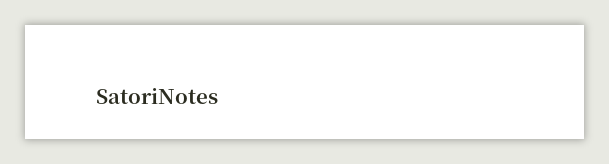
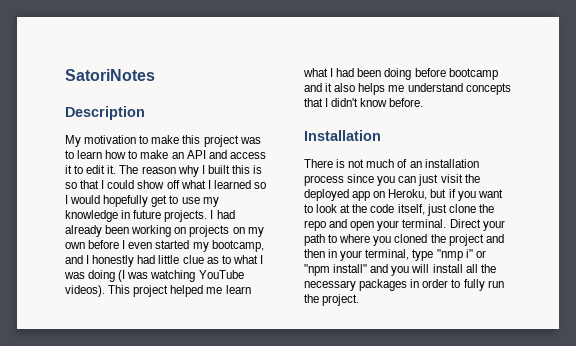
+ Description
+ My motivation to make this project was to learn how to make an API and access it to edit it. The reason why I built this is so that I could show off what I learned so I would hopefully get to use my knowledge in future projects. I had already been working on projects on my own before I even started my bootcamp, and I honestly had little clue as to what I was doing (I was watching YouTube videos). This project helped me learn what I had been doing before bootcamp and it also helps me understand concepts that I didn't know before.
+ Installation
+ There is not much of an installation process since you can just visit the deployed app on Heroku, but if you want to look at the code itself, just clone the repo and open your terminal. Direct your path to where you cloned the project and then in your terminal, type "nmp i" or "npm install" and you will install all the necessary packages in order to fully run the project.

